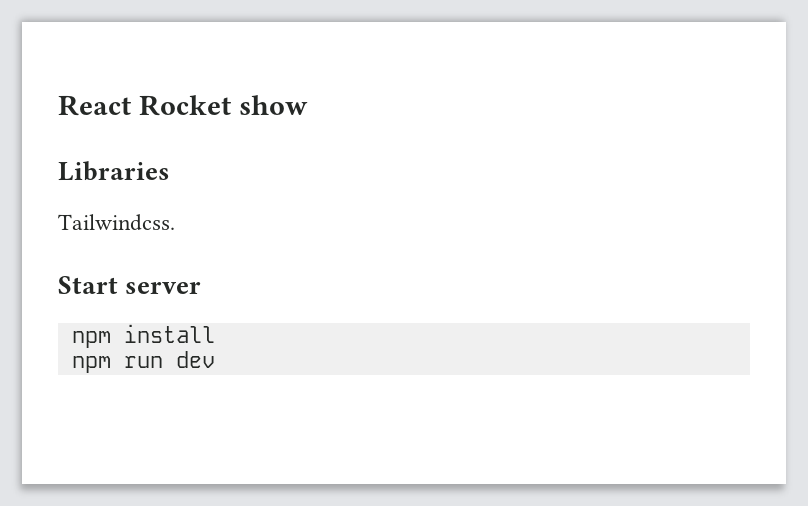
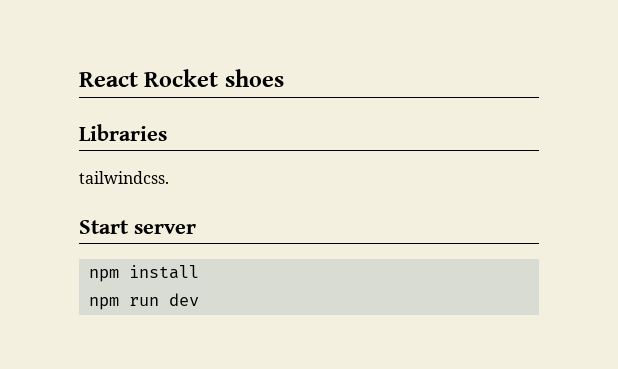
- React Rocket show
+ React Rocket shoes
- Tailwindcss.
+ tailwindcss.

